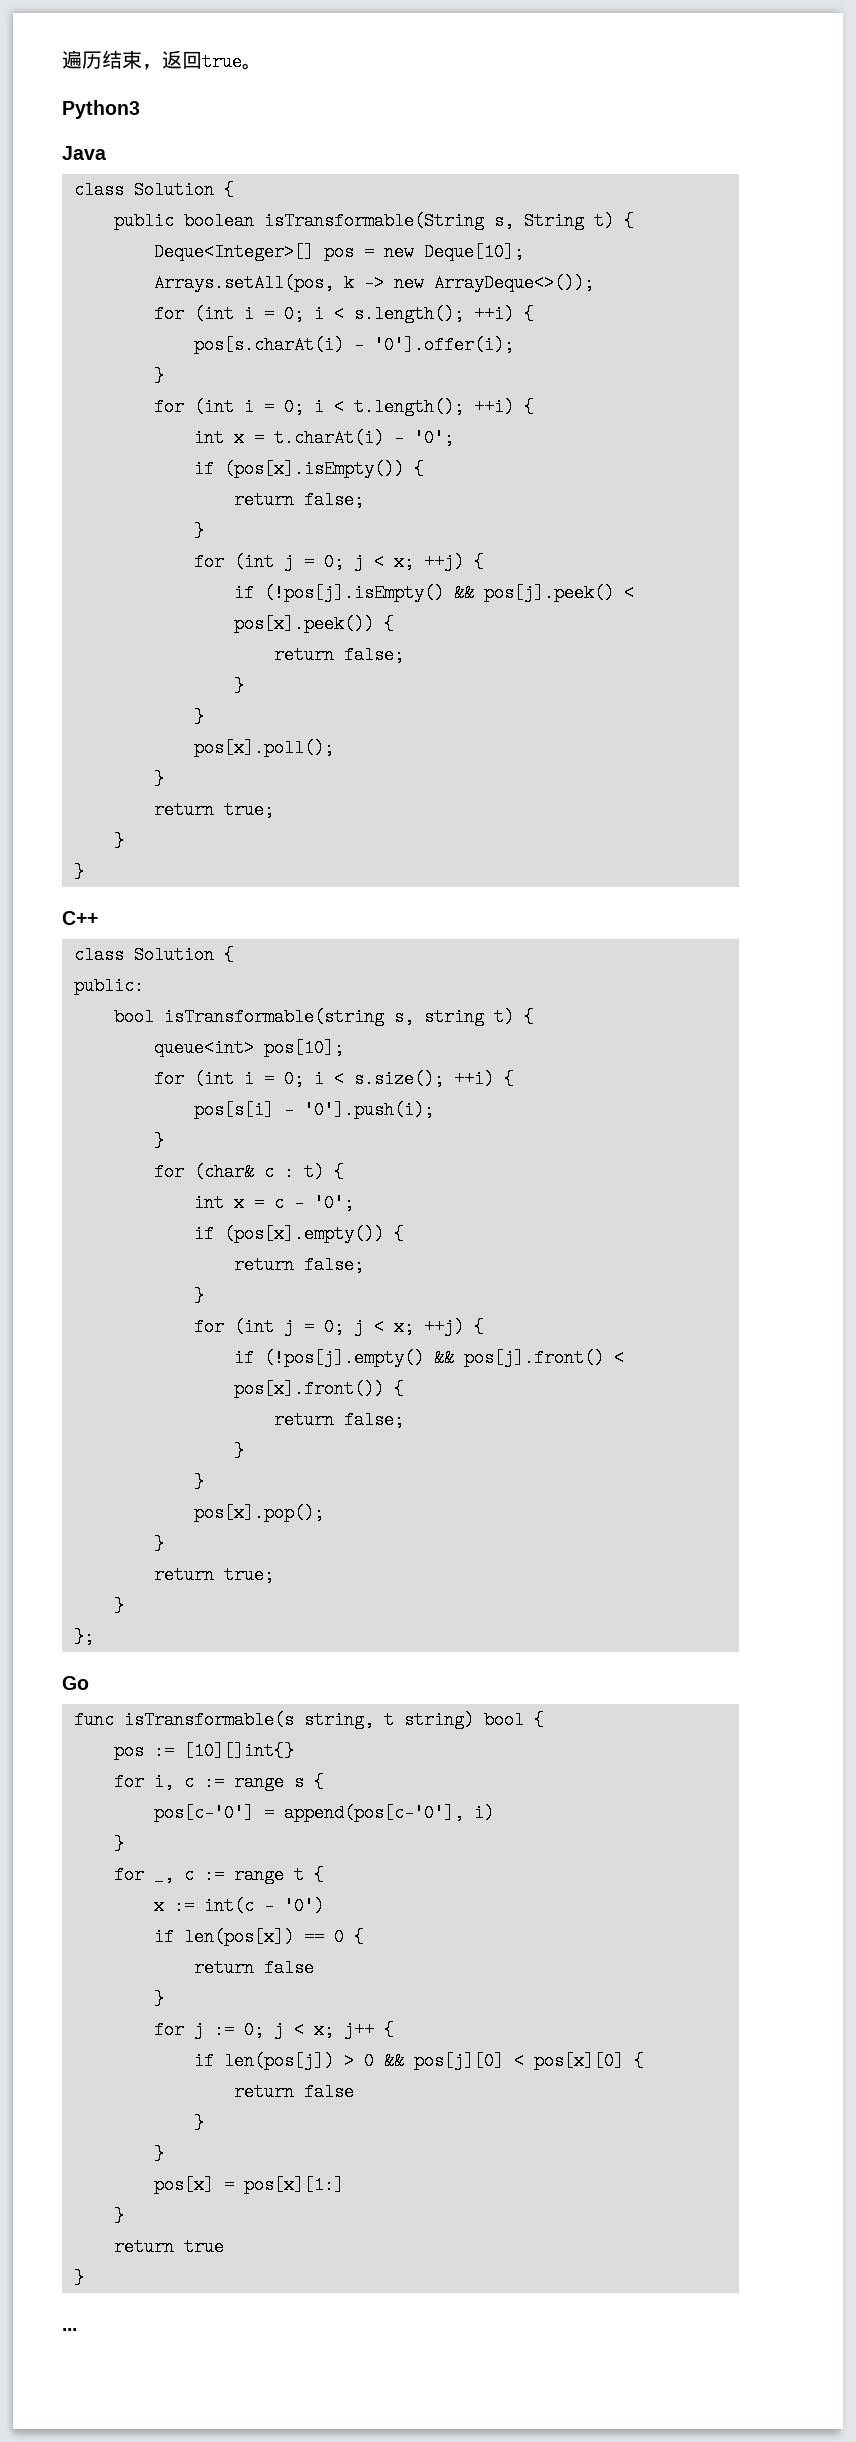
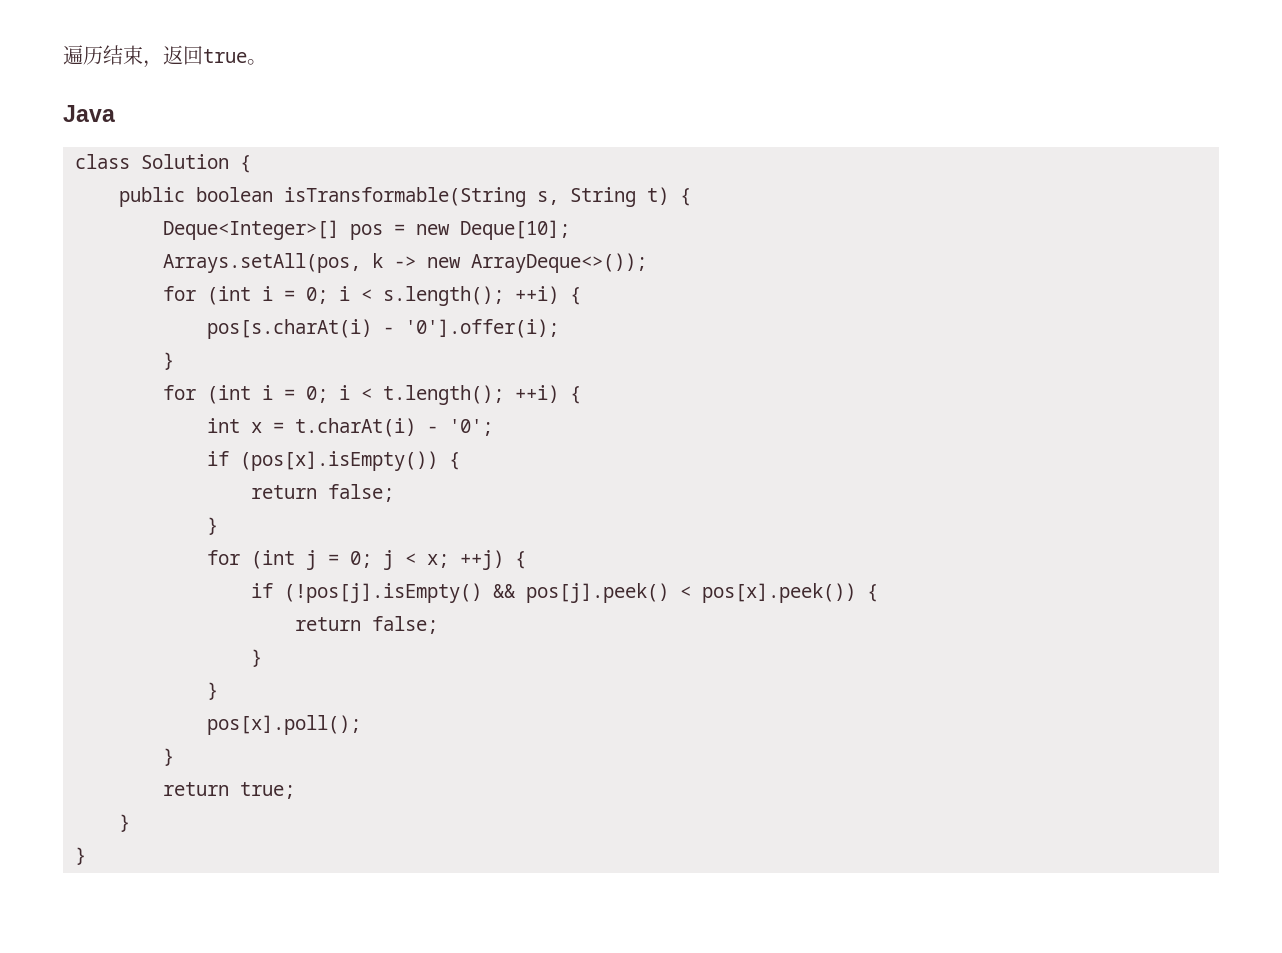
- Python3
- C++
- class Solution {
- public:
- bool isTransformable(string s, string t) {
- queue<int> pos[10];
- for (int i = 0; i < s.size(); ++i) {
- pos[s[i] - '0'].push(i);
- }
- for (char& c : t) {
- int x = c - '0';
- if (pos[x].empty()) {
- return false;
- }
- for (int j = 0; j < x; ++j) {
- if (!pos[j].empty() && pos[j].front() < pos[x].front()) {
- return false;
- }
- }
- pos[x].pop();
- }
- return true;
- }
- };
- Go
- func isTransformable(s string, t string) bool {
- pos := [10][]int{}
- for i, c := range s {
- pos[c-'0'] = append(pos[c-'0'], i)
- }
- for _, c := range t {
- x := int(c - '0')
- if len(pos[x]) == 0 {
- return false
- }
- for j := 0; j < x; j++ {
- if len(pos[j]) > 0 && pos[j][0] < pos[x][0] {
- return false
- }
- }
- pos[x] = pos[x][1:]
- }
- return true
- }
- ...

